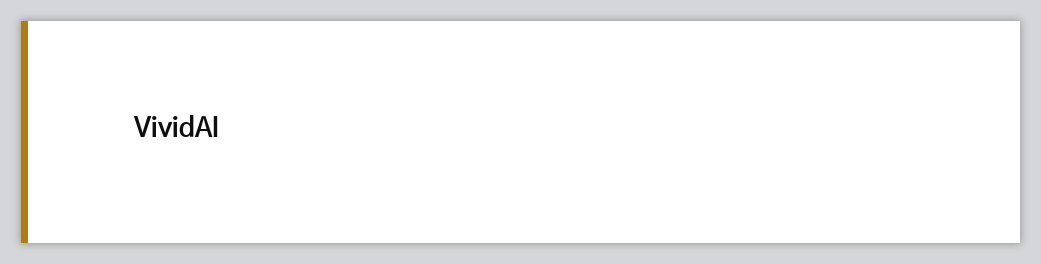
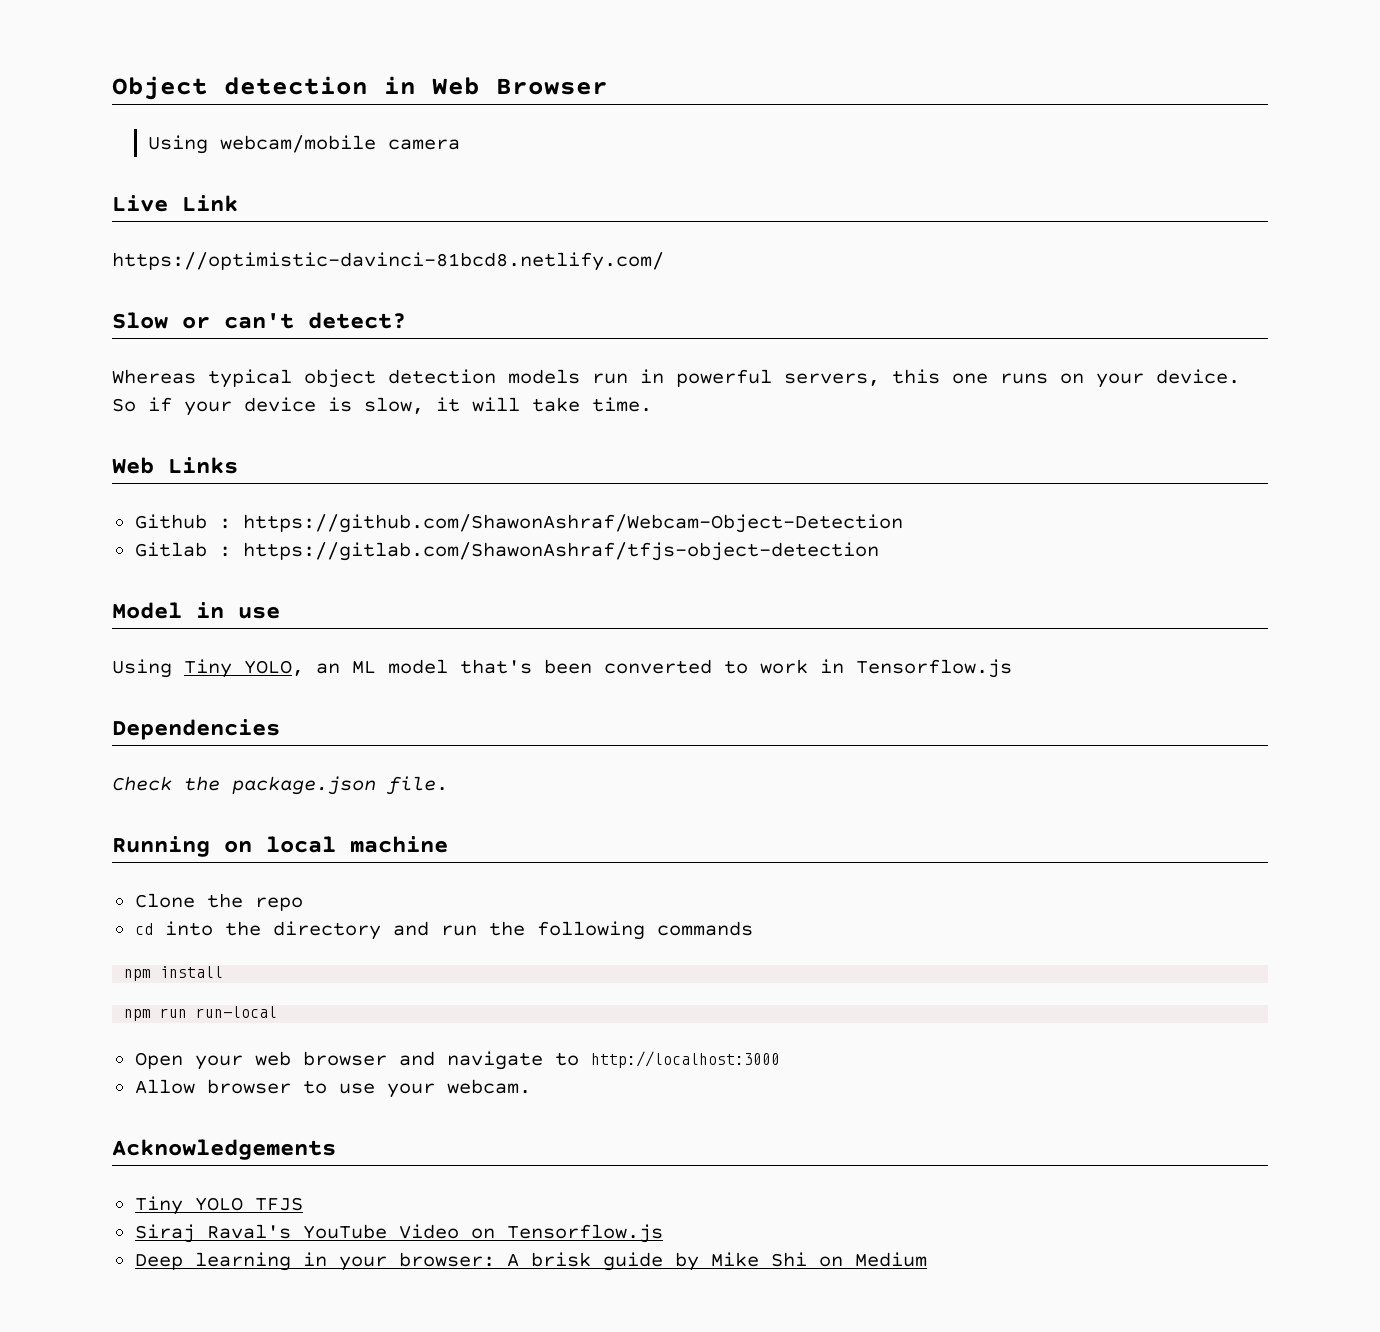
- VividAI
+ Object detection in Web Browser
+ Using webcam/mobile camera
+ Live Link
+ https://optimistic-davinci-81bcd8.netlify.com/
+ Slow or can't detect?
+ Whereas typical object detection models run in powerful servers, this one runs on your device. So if your device is slow, it will take time.
+ Web Links
+ Github : https://github.com/ShawonAshraf/Webcam-Object-Detection
+ Gitlab : https://gitlab.com/ShawonAshraf/tfjs-object-detection
+ Model in use
+ Using Tiny YOLO, an ML model that's been converted to work in Tensorflow.js
+ Dependencies
+ Check the package.json file.
+ Running on local machine
+ Clone the repo
+ cd into the directory and run the following commands
+ npm install
+ npm run run-local
+ Open your web browser and navigate to http://localhost:3000
+ Allow browser to use your webcam.
+ Acknowledgements
+ Tiny YOLO TFJS
+ Siraj Raval's YouTube Video on Tensorflow.js
+ Deep learning in your browser: A brisk guide by Mike Shi on Medium

